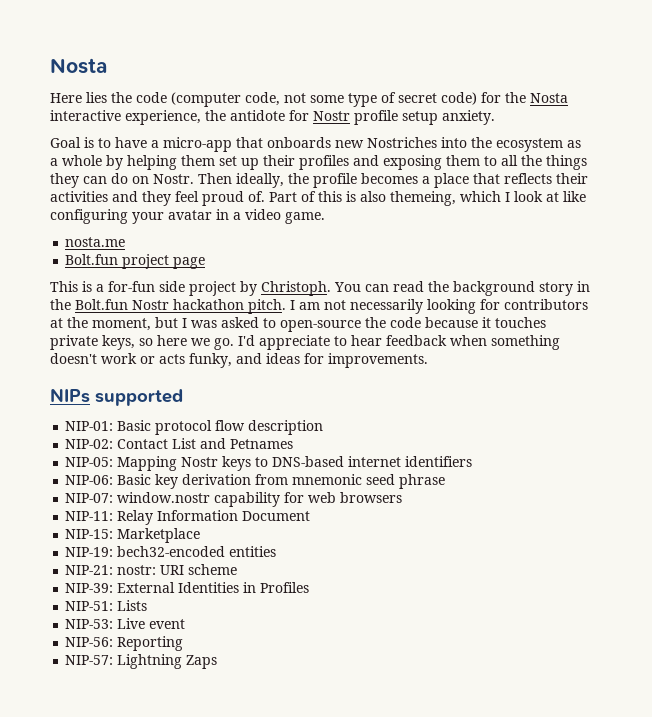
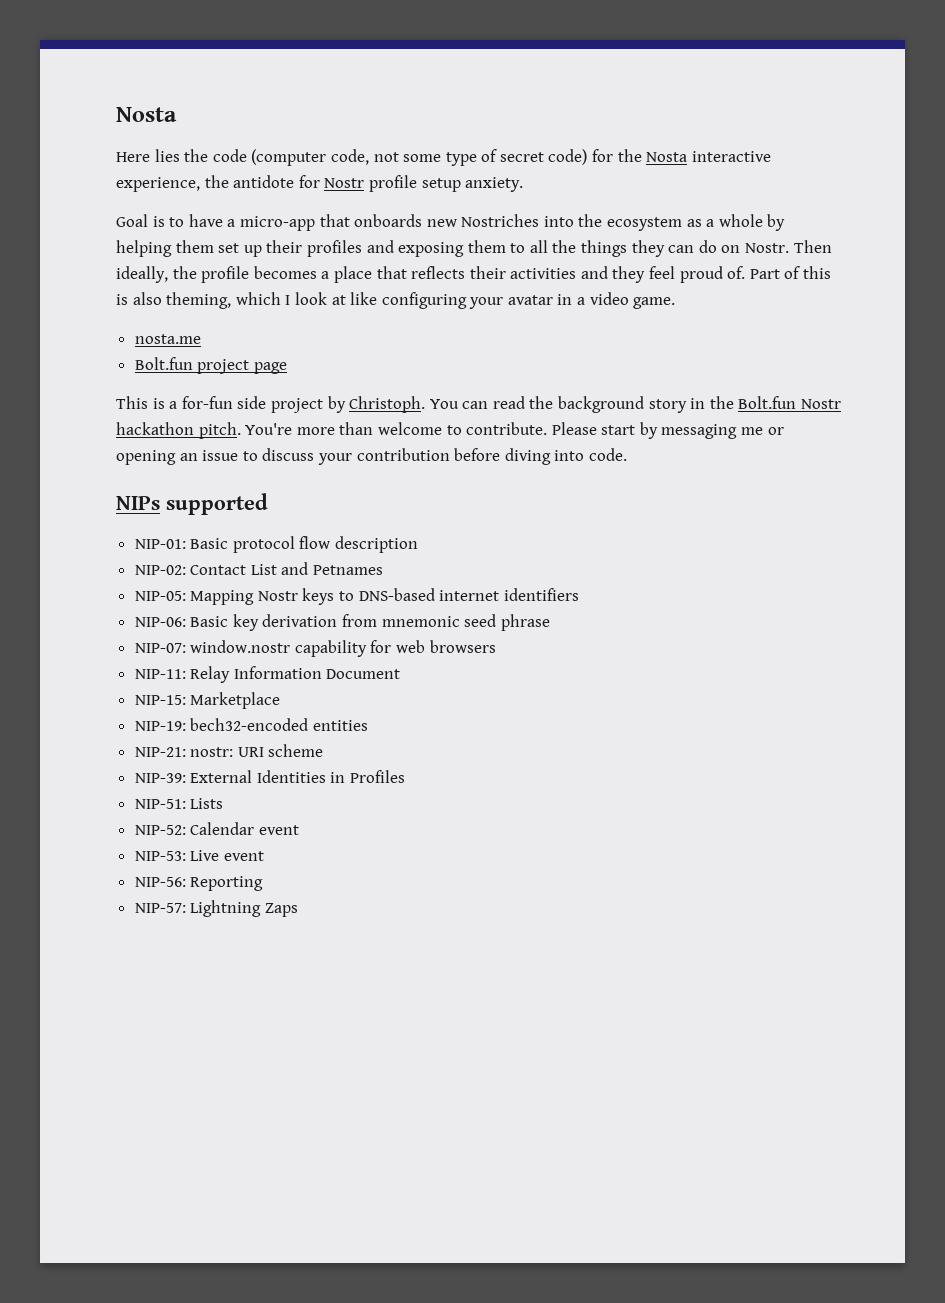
- Part of this is also themeing, which I look at like configuring your avatar in a video game.
+ Part of this is also theming, which I look at like configuring your avatar in a video game.
- I am not necessarily looking for contributors at the moment, but I was asked to open-source the code because it touches private keys, so here we go. I'd appreciate to hear feedback when something doesn't work or acts funky, and ideas for improvements.
+ You're more than welcome to contribute. Please start by messaging me or opening an issue to discuss your contribution before diving into code.
+ NIP-52: Calendar event

